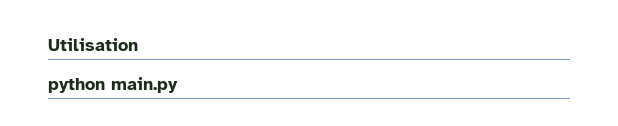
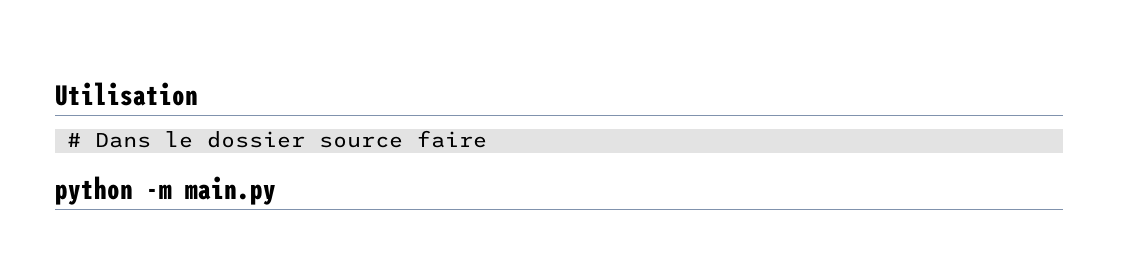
+ # Dans le dossier source faire
- python main.py
+ python -m main.py

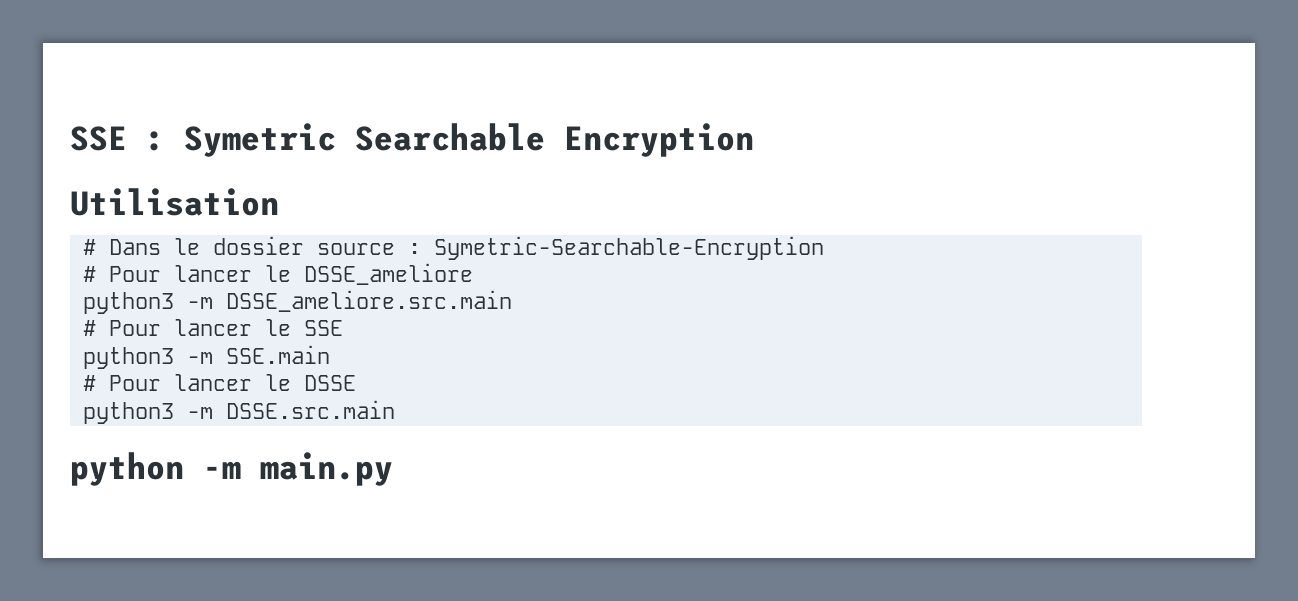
+ SSE : Symetric Searchable Encryption
- # Dans le dossier source faire
+ # Dans le dossier source : Symetric-Searchable-Encryption
+ # Pour lancer le DSSE_ameliore
+ python3 -m DSSE_ameliore.src.main
+ # Pour lancer le SSE
+ python3 -m SSE.main
+ # Pour lancer le DSSE
+ python3 -m DSSE.src.main

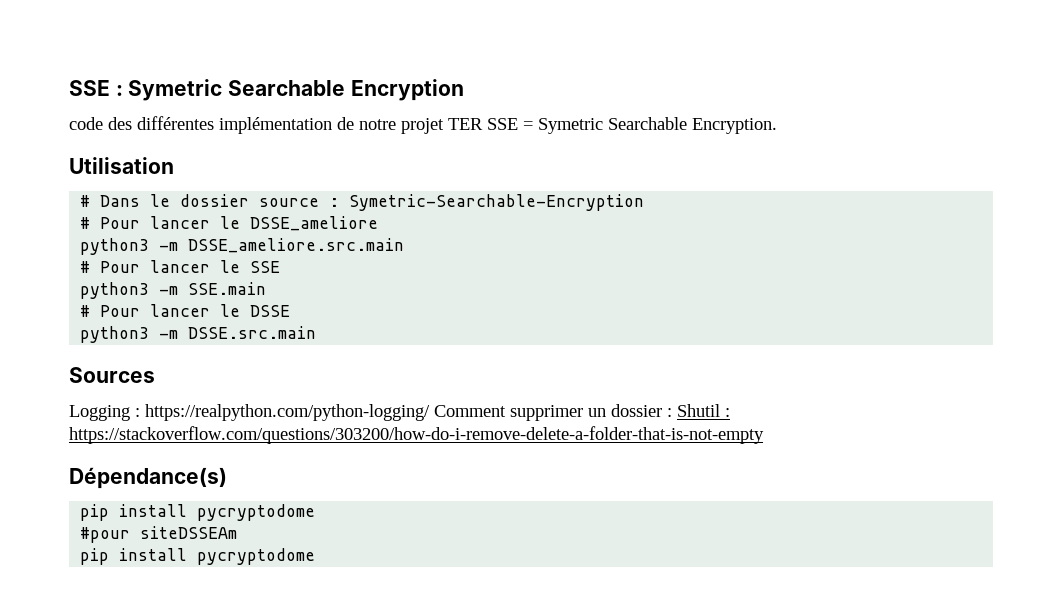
+ code des différentes implémentation de notre projet TER SSE = Symetric Searchable Encryption.
- python -m main.py
+ Sources
+ Logging : https://realpython.com/python-logging/ Comment supprimer un dossier : Shutil : https://stackoverflow.com/questions/303200/how-do-i-remove-delete-a-folder-that-is-not-empty
+ Dépendance(s)
+ pip install pycryptodome
+ #pour siteDSSEAm
+ pip install pycryptodome

